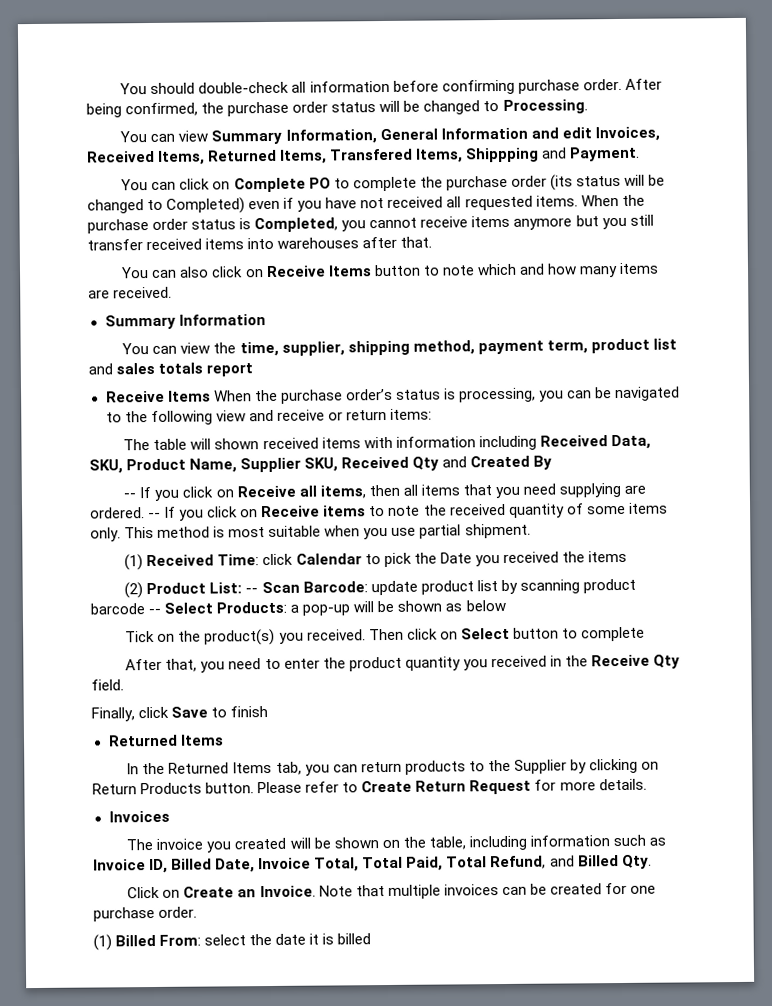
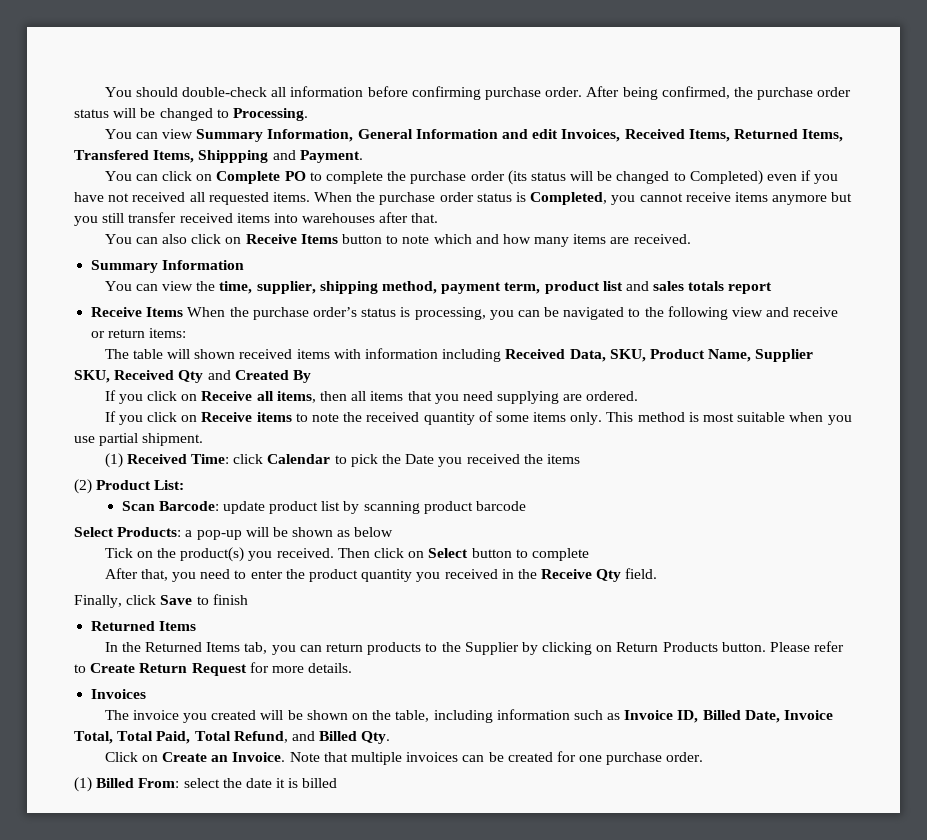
- -- If you click on Receive all items, then all items that you need supplying are ordered. -- If you click on Receive items to note the received quantity of some items only.
+ If you click on Receive all items, then all items that you need supplying are ordered.
+ If you click on Receive items to note the received quantity of some items only.
- (2) Product List: -- Scan Barcode: update product list by scanning product barcode -- Select Products: a pop-up will be shown as below
+ (2) Product List:
+ Scan Barcode: update product list by scanning product barcode
+ Select Products: a pop-up will be shown as below

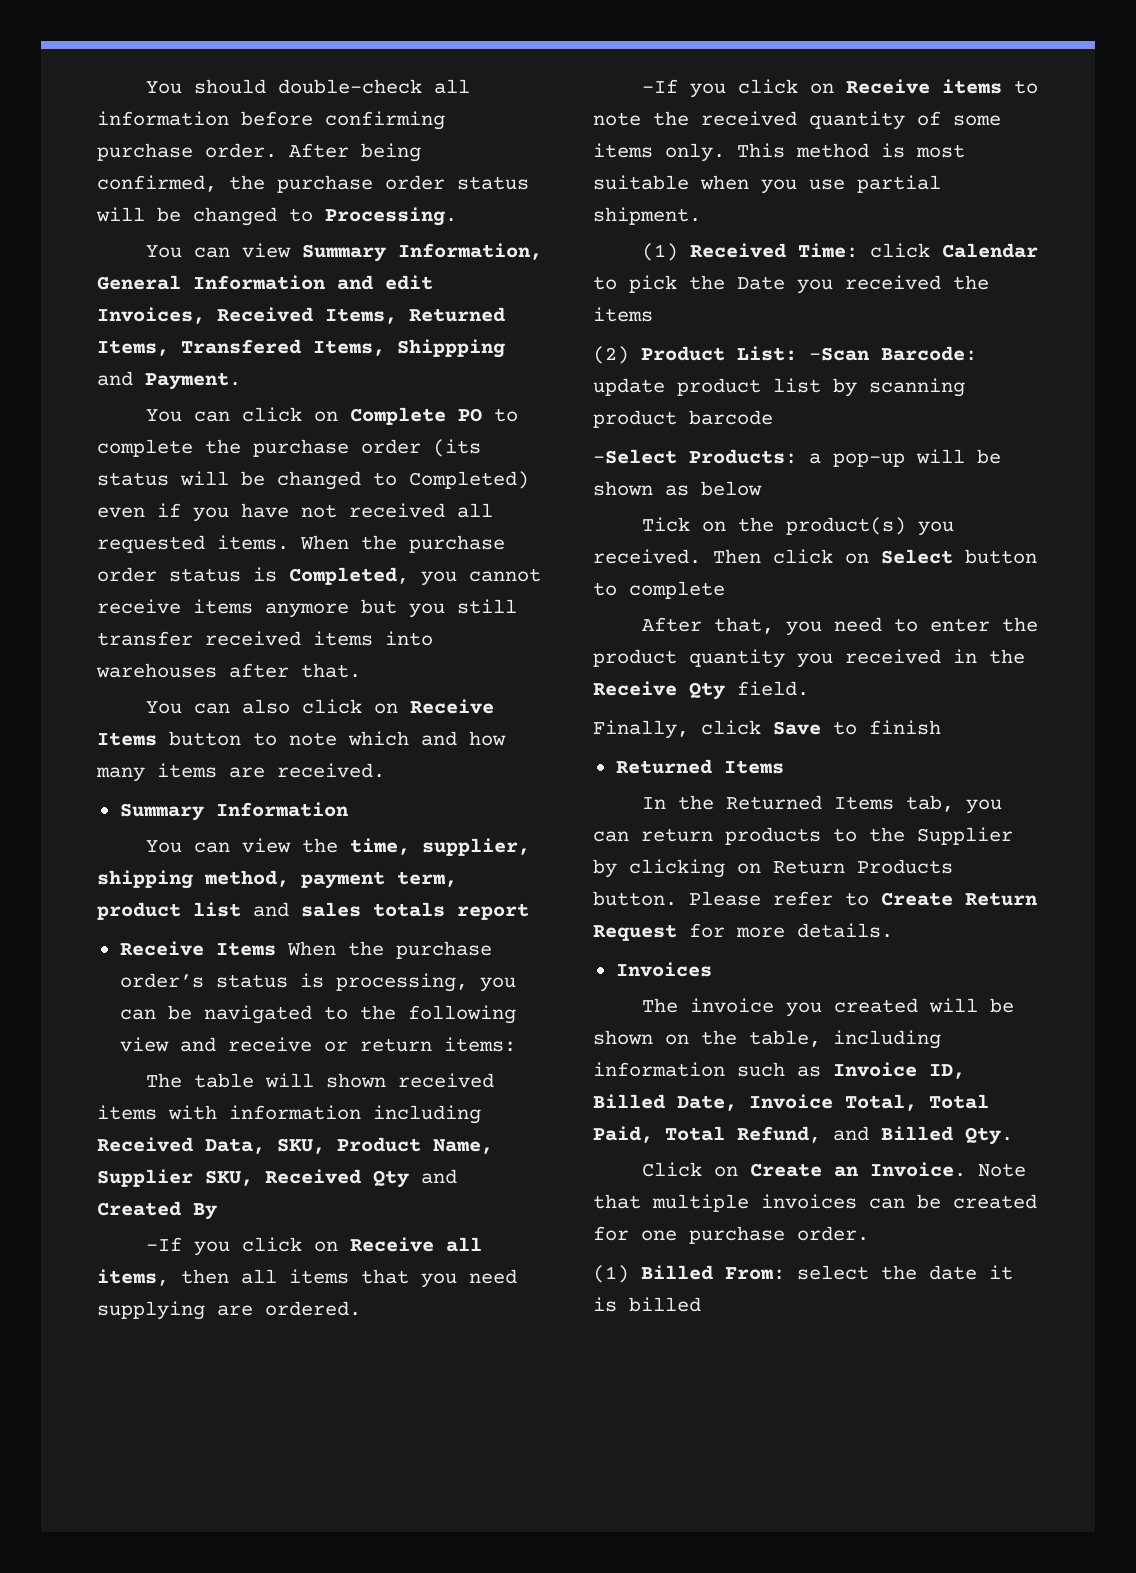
- If you click on Receive all items, then all items that you need supplying are ordered.
+ -If you click on Receive all items, then all items that you need supplying are ordered.
- If you click on Receive items to note the received quantity of some items only.
+ -If you click on Receive items to note the received quantity of some items only.
- (2) Product List:
- Scan Barcode: update product list by scanning product barcode
+ (2) Product List: -Scan Barcode: update product list by scanning product barcode
- Select Products: a pop-up will be shown as below
+ -Select Products: a pop-up will be shown as below

